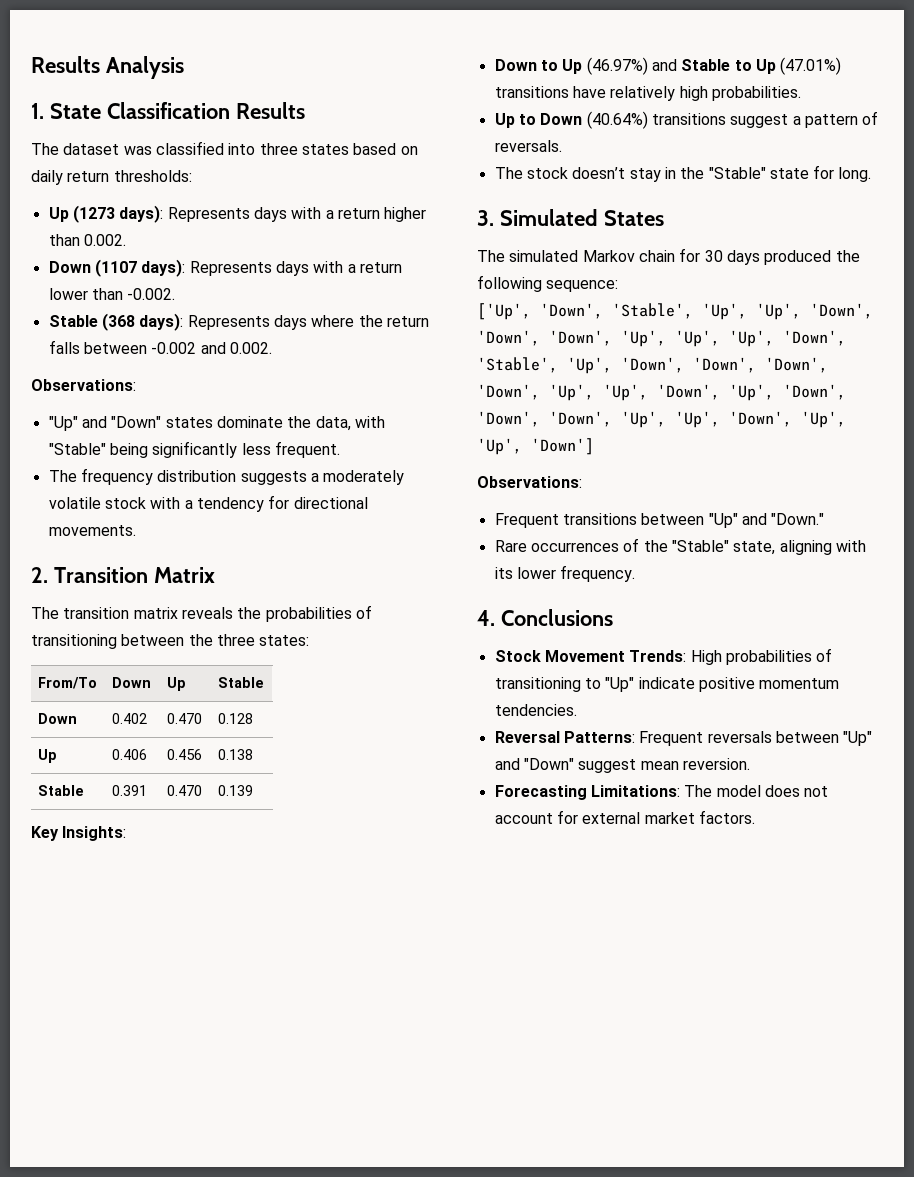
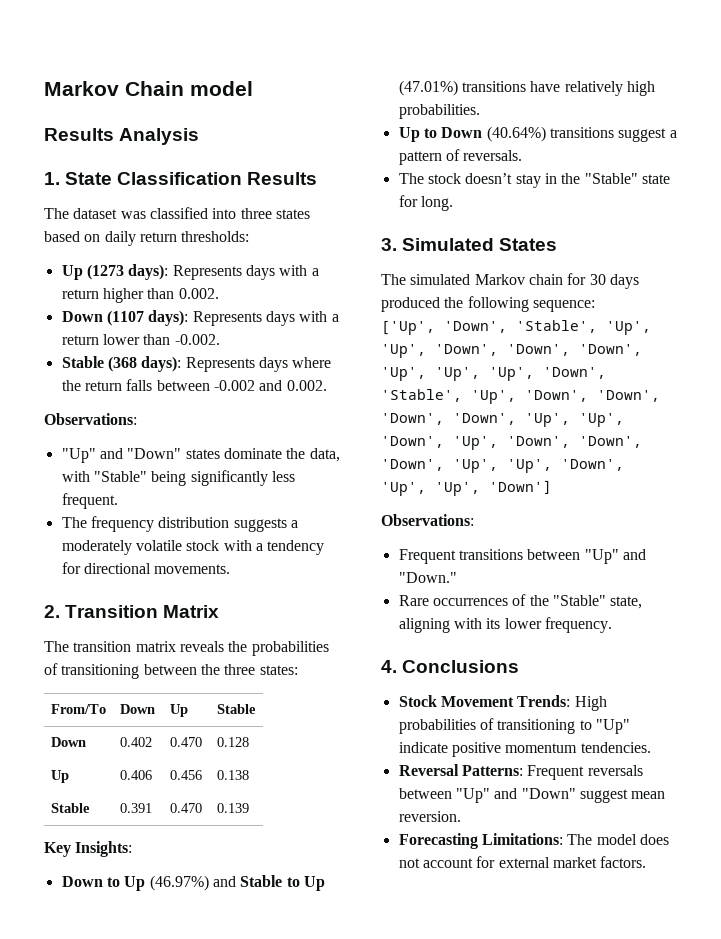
+ Markov Chain model

